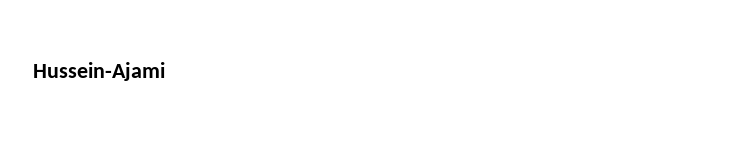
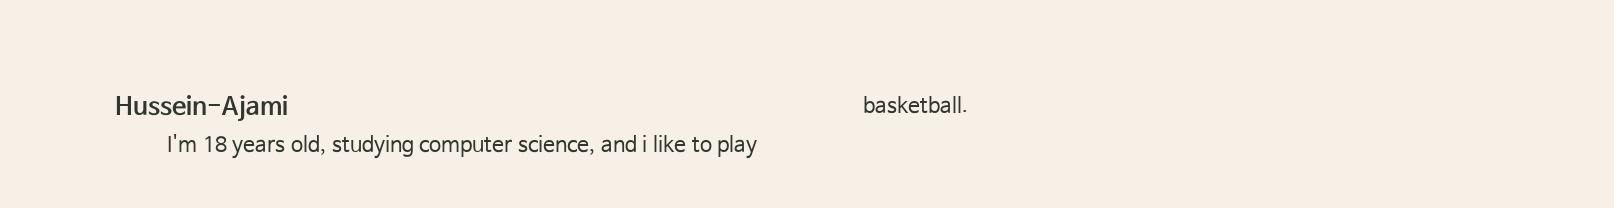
+ I'm 18 years old, studying computer science, and i like to play basketball.

